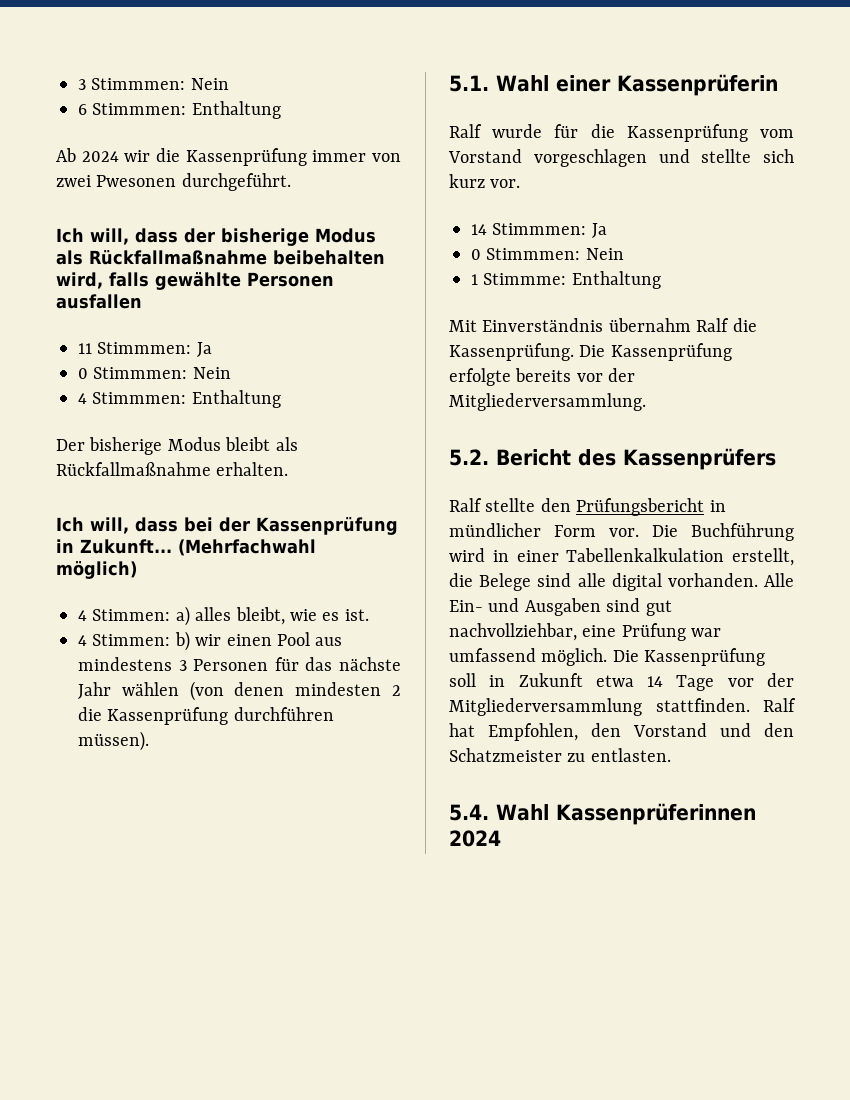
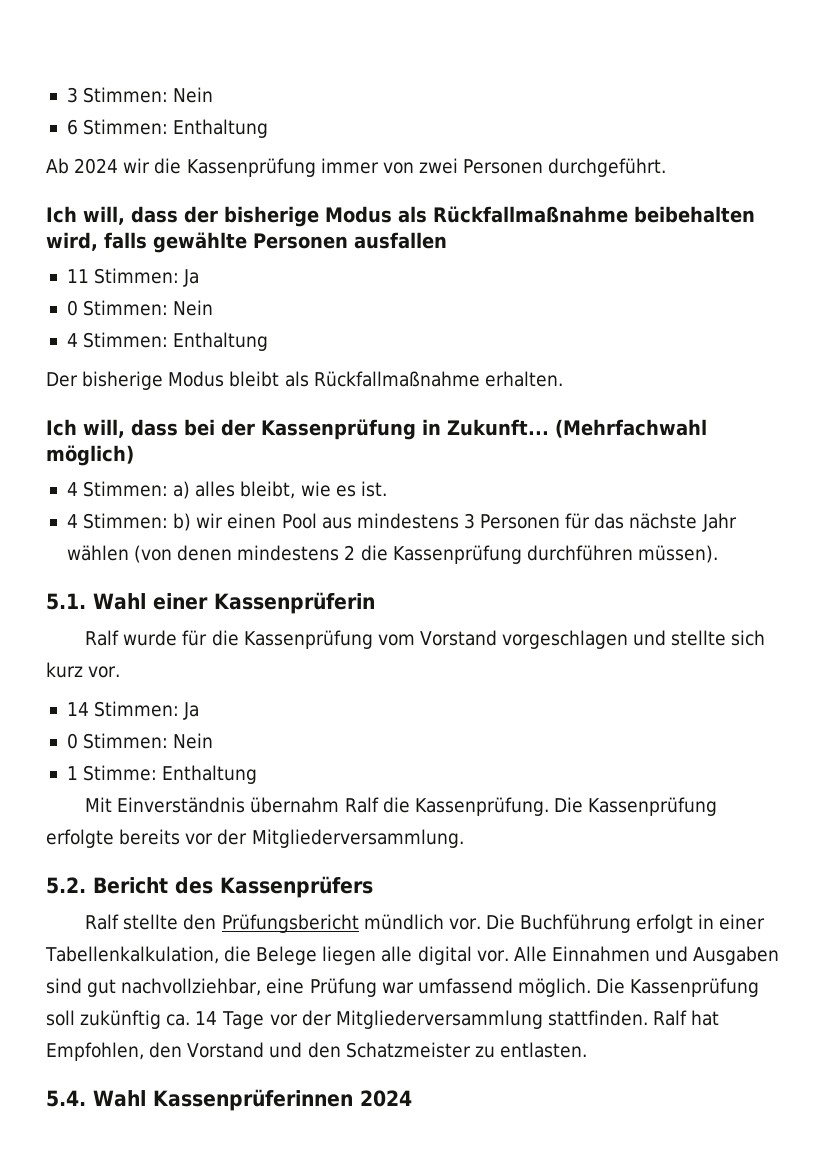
- 3 Stimmmen: Nein
+ 3 Stimmen: Nein
- 6 Stimmmen: Enthaltung
+ 6 Stimmen: Enthaltung
- Ab 2024 wir die Kassenprüfung immer von zwei Pwesonen durchgeführt.
+ Ab 2024 wir die Kassenprüfung immer von zwei Personen durchgeführt.
- 11 Stimmmen: Ja
- 0 Stimmmen: Nein
+ 11 Stimmen: Ja
+ 0 Stimmen: Nein
- 4 Stimmmen: Enthaltung
+ 4 Stimmen: Enthaltung
- 4 Stimmen: b) wir einen Pool aus mindestens 3 Personen für das nächste Jahr wählen (von denen mindesten 2 die Kassenprüfung durchführen müssen).
+ 4 Stimmen: b) wir einen Pool aus mindestens 3 Personen für das nächste Jahr wählen (von denen mindestens 2 die Kassenprüfung durchführen müssen).
- 14 Stimmmen: Ja
- 0 Stimmmen: Nein
+ 14 Stimmen: Ja
+ 0 Stimmen: Nein
- 1 Stimmme: Enthaltung
+ 1 Stimme: Enthaltung
- Ralf stellte den Prüfungsbericht in mündlicher Form vor.
+ Ralf stellte den Prüfungsbericht mündlich vor.
- Die Buchführung wird in einer Tabellenkalkulation erstellt, die Belege sind alle digital vorhanden. Alle Ein- und Ausgaben sind gut nachvollziehbar, eine Prüfung war umfassend möglich.
+ Die Buchführung erfolgt in einer Tabellenkalkulation, die Belege liegen alle digital vor. Alle Einnahmen und Ausgaben sind gut nachvollziehbar, eine Prüfung war umfassend möglich.
- Die Kassenprüfung soll in Zukunft etwa 14 Tage vor der Mitgliederversammlung stattfinden.
+ Die Kassenprüfung soll zukünftig ca. 14 Tage vor der Mitgliederversammlung stattfinden.

